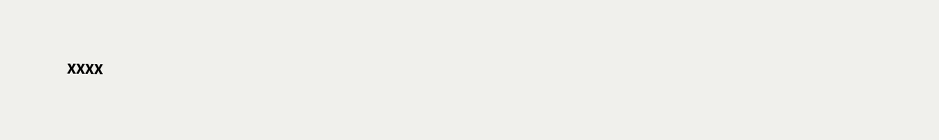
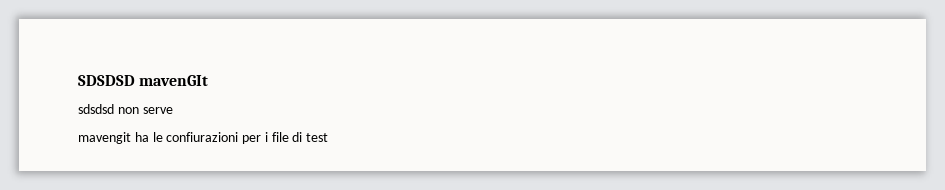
- xxxx
+ SDSDSD mavenGIt
+ sdsdsd non serve
+ mavengit ha le confiurazioni per i file di test

